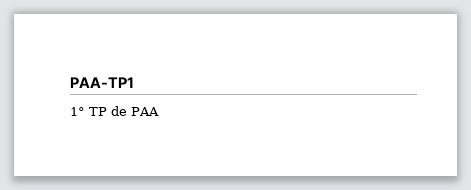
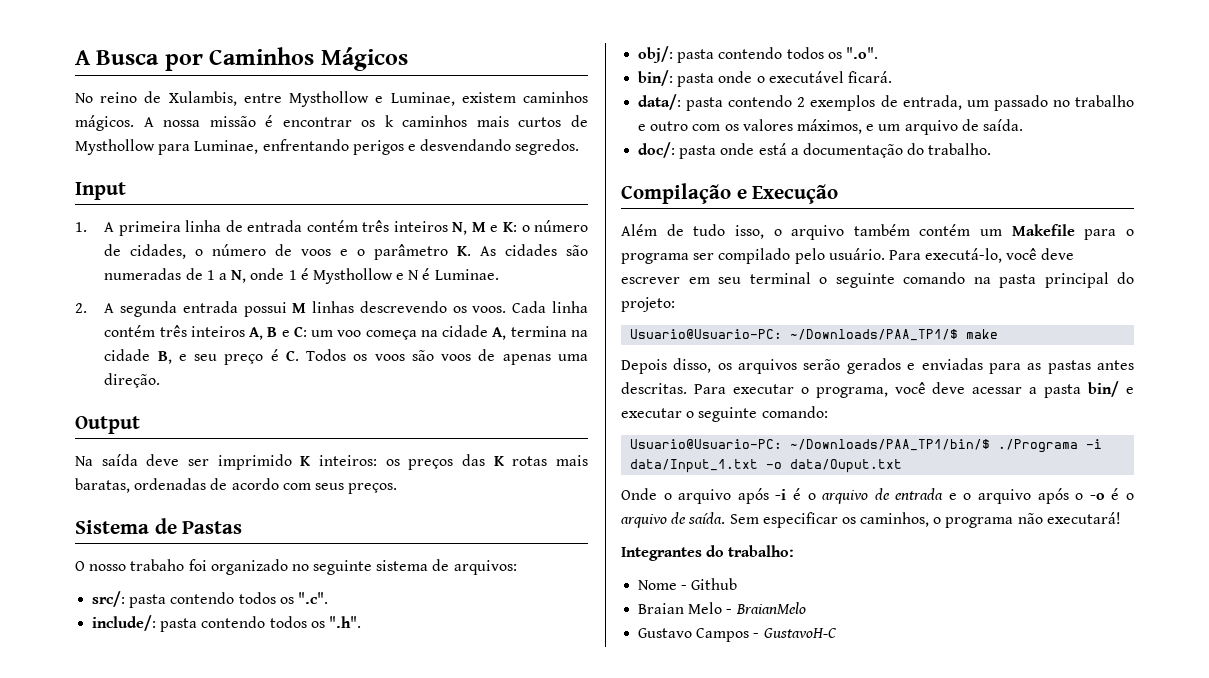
- PAA-TP1
- 1° TP de PAA
+ A Busca por Caminhos Mágicos
+ No reino de Xulambis, entre Mysthollow e Luminae, existem caminhos mágicos. A nossa missão é encontrar os k caminhos mais curtos de Mysthollow para Luminae, enfrentando perigos e desvendando segredos.
+ Input
+ 1. A primeira linha de entrada contém três inteiros N, M e K: o número de cidades, o número de voos e o parâmetro K. As cidades são numeradas de 1 a N, onde 1 é Mysthollow e N é Luminae.
+ 2. A segunda entrada possui M linhas descrevendo os voos. Cada linha contém três inteiros A, B e C: um voo começa na cidade A, termina na cidade B, e seu preço é C. Todos os voos são voos de apenas uma direção.
+ Output
+ Na saída deve ser imprimido K inteiros: os preços das K rotas mais baratas, ordenadas de acordo com seus preços.
+ Sistema de Pastas
+ O nosso trabaho foi organizado no seguinte sistema de arquivos:
+ src/: pasta contendo todos os ".c".
+ include/: pasta contendo todos os ".h".
+ obj/: pasta contendo todos os ".o".
+ bin/: pasta onde o executável ficará.
+ data/: pasta contendo 2 exemplos de entrada, um passado no trabalho e outro com os valores máximos, e um arquivo de saída.
+ doc/: pasta onde está a documentação do trabalho.
+ Compilação e Execução
+ Além de tudo isso, o arquivo também contém um Makefile para o programa ser compilado pelo usuário. Para executá-lo, você deve escrever em seu terminal o seguinte comando na pasta principal do projeto:
+ Usuario@Usuario-PC: ~/Downloads/PAA_TP1/$ make
+ Depois disso, os arquivos serão gerados e enviadas para as pastas antes descritas. Para executar o programa, você deve acessar a pasta bin/ e executar o seguinte comando:
+ Usuario@Usuario-PC: ~/Downloads/PAA_TP1/bin/$ ./Programa -i data/Input_1.txt -o data/Ouput.txt
+ Onde o arquivo após -i é o arquivo de entrada e o arquivo após o -o é o arquivo de saída. Sem especificar os caminhos, o programa não executará!
+ Integrantes do trabalho:
+ Nome - Github
+ Braian Melo - BraianMelo
+ Gustavo Campos - GustavoH-C

